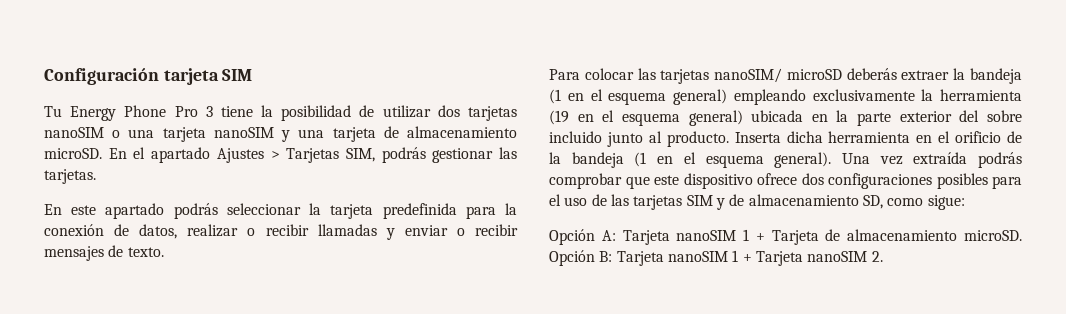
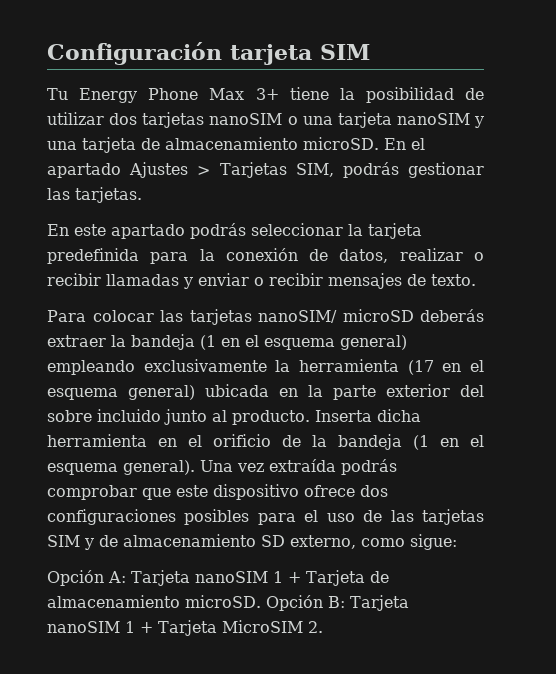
- Tu Energy Phone Pro 3 tiene la posibilidad de utilizar dos tarjetas nanoSIM o una tarjeta nanoSIM y una tarjeta de almacenamiento microSD.
+ Tu Energy Phone Max 3+ tiene la posibilidad de utilizar dos tarjetas nanoSIM o una tarjeta nanoSIM y una tarjeta de almacenamiento microSD.
- Para colocar las tarjetas nanoSIM/ microSD deberás extraer la bandeja (1 en el esquema general) empleando exclusivamente la herramienta (19 en el esquema general) ubicada en la parte exterior del sobre incluido junto al producto.
+ Para colocar las tarjetas nanoSIM/ microSD deberás extraer la bandeja (1 en el esquema general) empleando exclusivamente la herramienta (17 en el esquema general) ubicada en la parte exterior del sobre incluido junto al producto.
- Una vez extraída podrás comprobar que este dispositivo ofrece dos configuraciones posibles para el uso de las tarjetas SIM y de almacenamiento SD, como sigue:
+ Una vez extraída podrás comprobar que este dispositivo ofrece dos configuraciones posibles para el uso de las tarjetas SIM y de almacenamiento SD externo, como sigue:
- Opción B: Tarjeta nanoSIM 1 + Tarjeta nanoSIM 2.
+ Opción B: Tarjeta nanoSIM 1 + Tarjeta MicroSIM 2.

